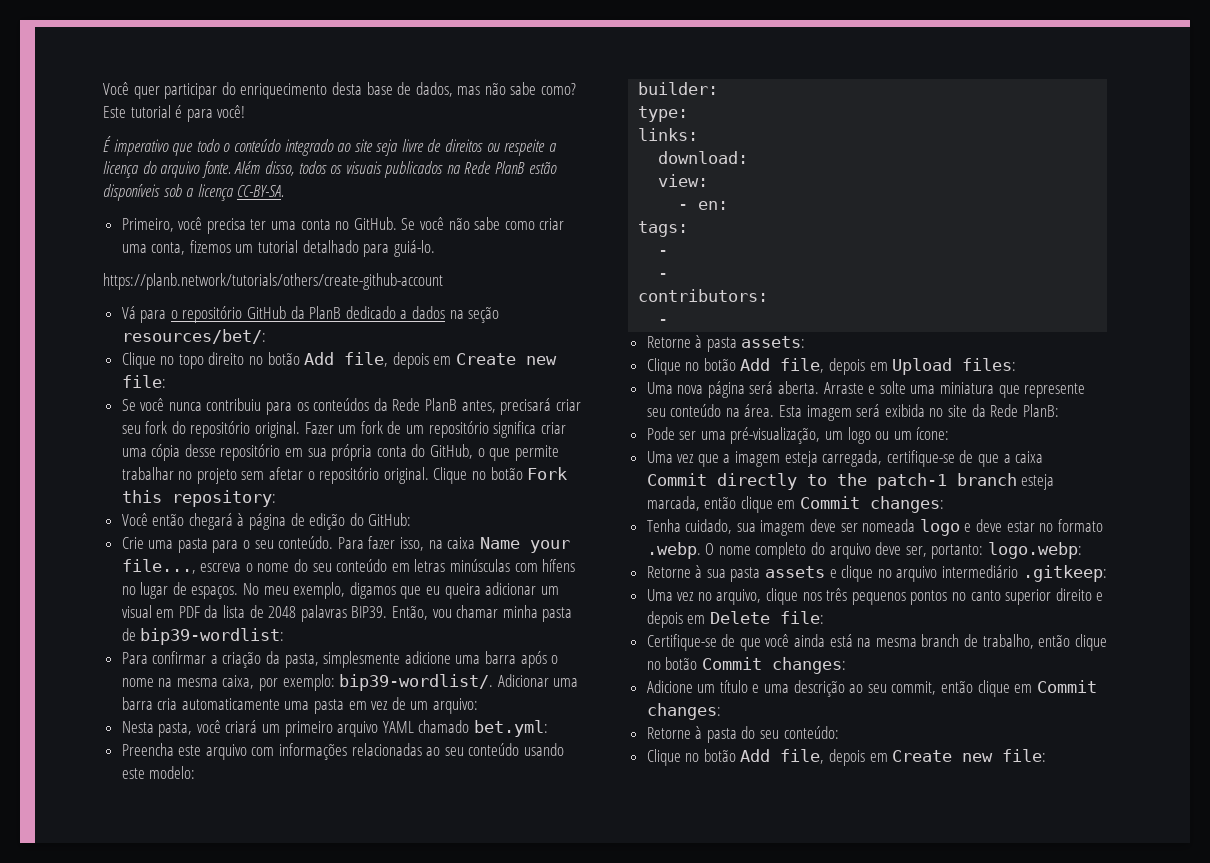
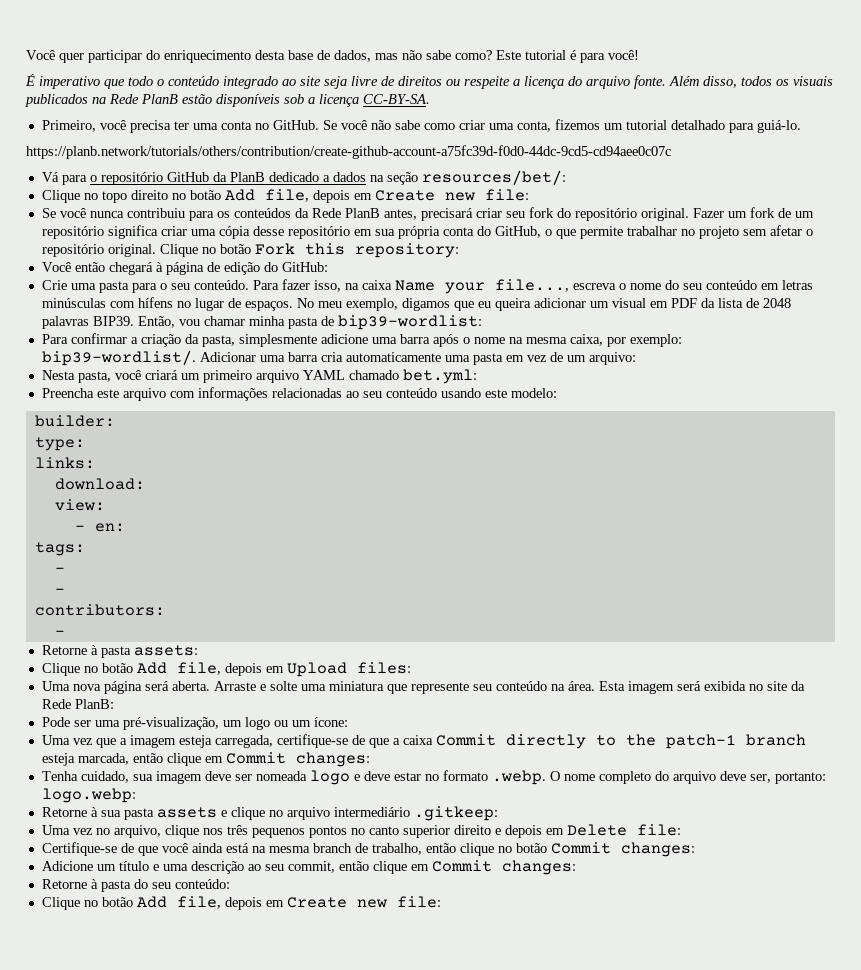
- https://planb.network/tutorials/others/create-github-account
+ https://planb.network/tutorials/others/contribution/create-github-account-a75fc39d-f0d0-44dc-9cd5-cd94aee0c07c

